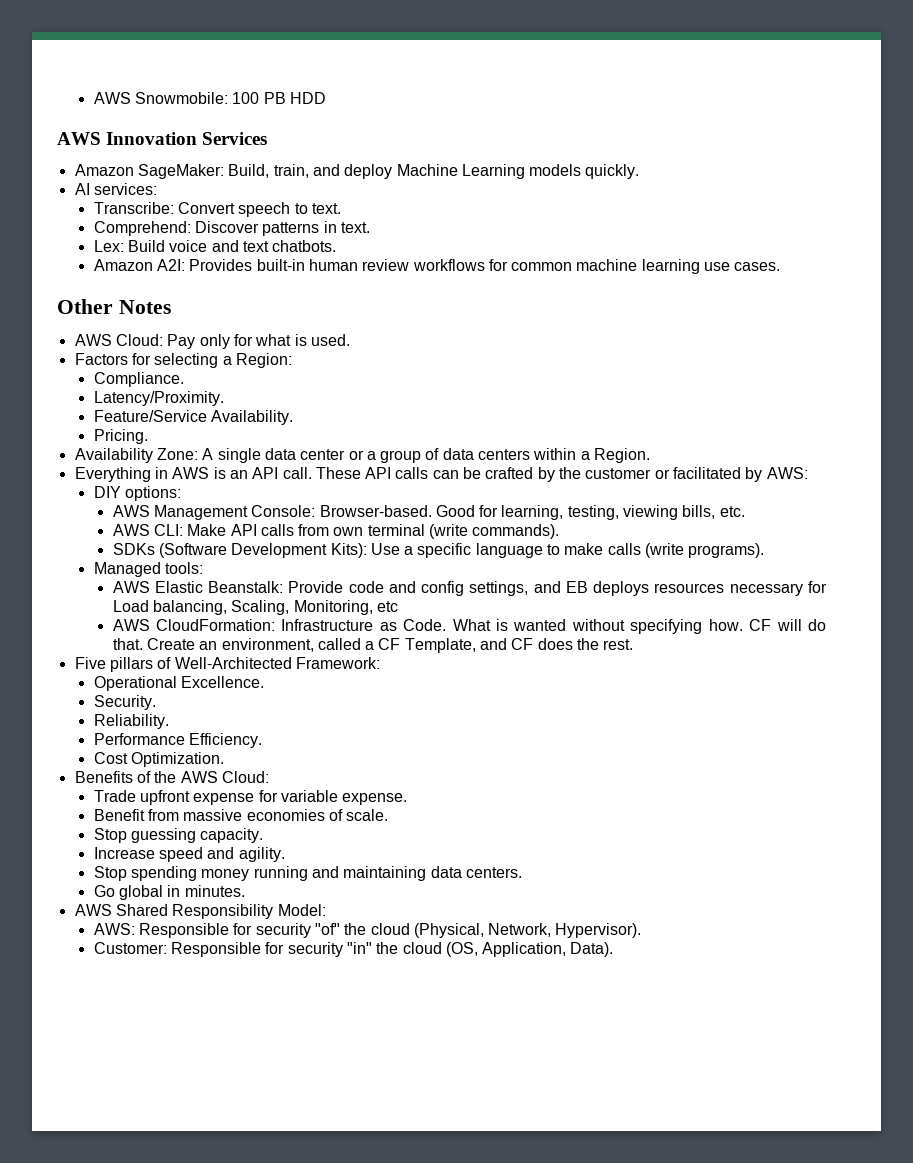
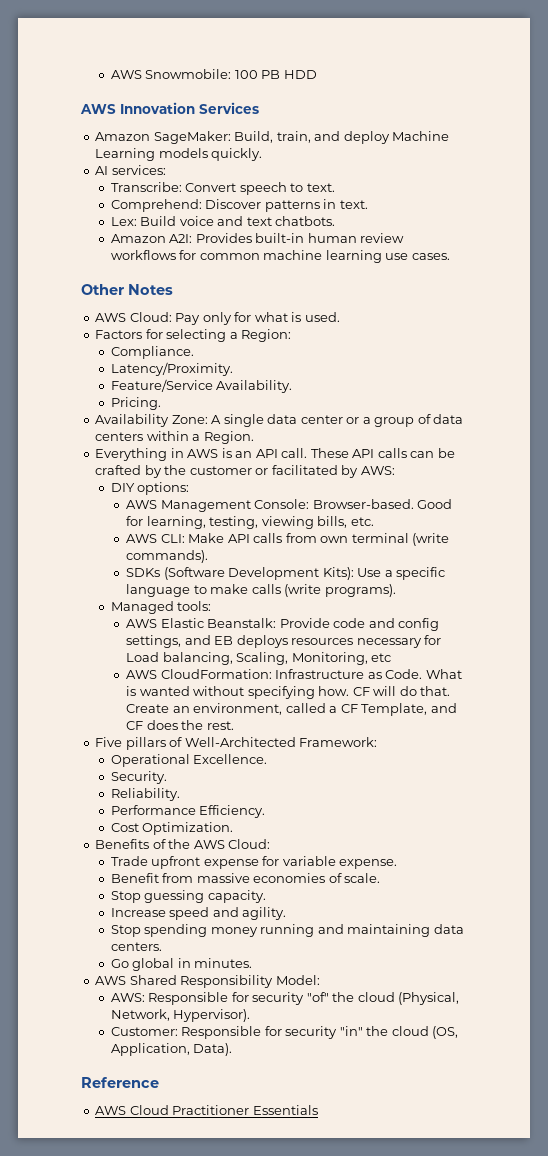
+ Reference
+ AWS Cloud Practitioner Essentials

